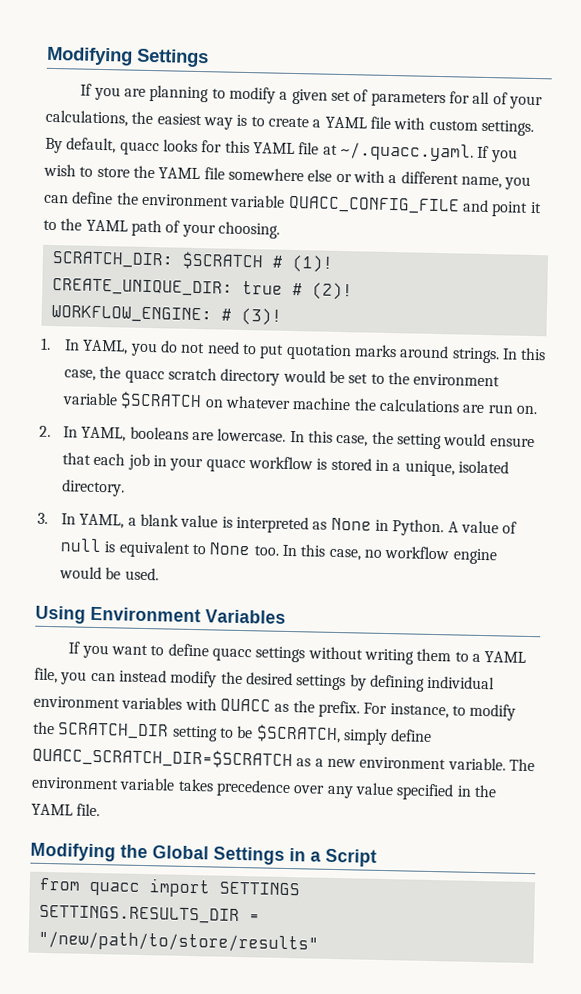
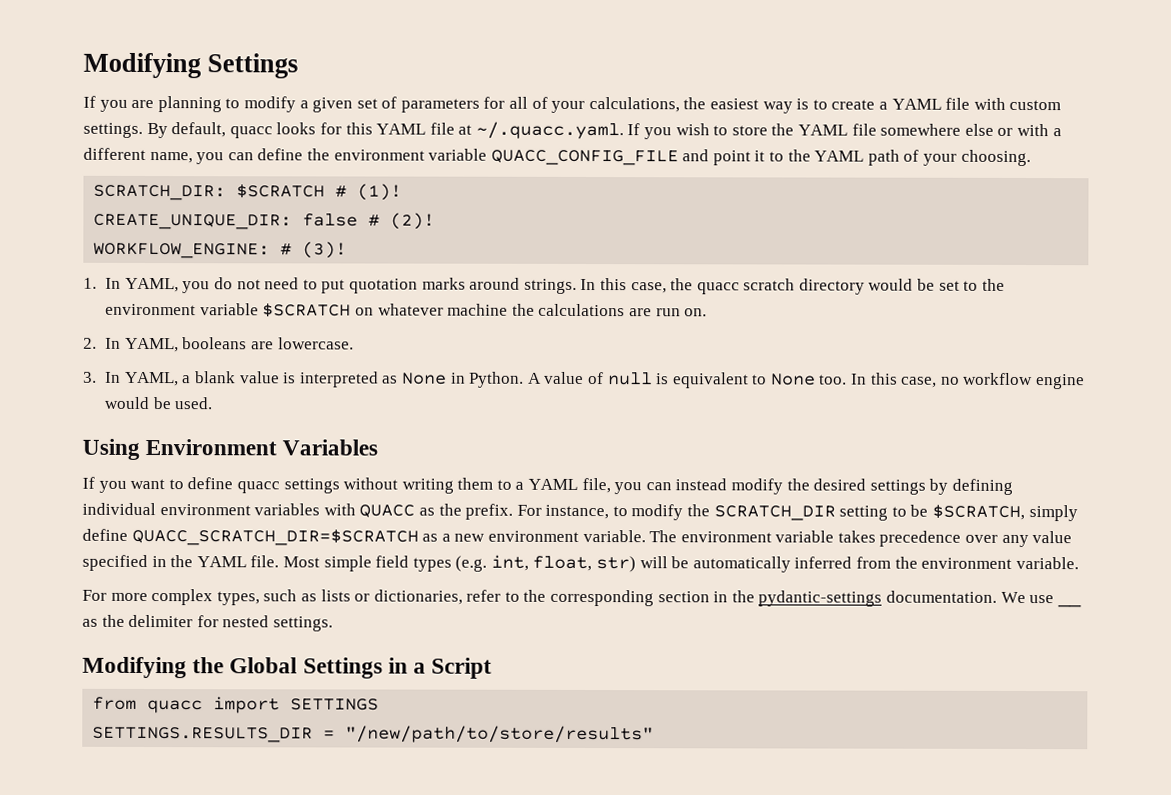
- CREATE_UNIQUE_DIR: true # (2)!
+ CREATE_UNIQUE_DIR: false # (2)!
- In this case, the setting would ensure that each job in your quacc workflow is stored in a unique, isolated directory.
+ Most simple field types (e.g. int, float, str) will be automatically inferred from the environment variable.
+ For more complex types, such as lists or dictionaries, refer to the corresponding section in the pydantic-settings documentation. We use __ as the delimiter for nested settings.

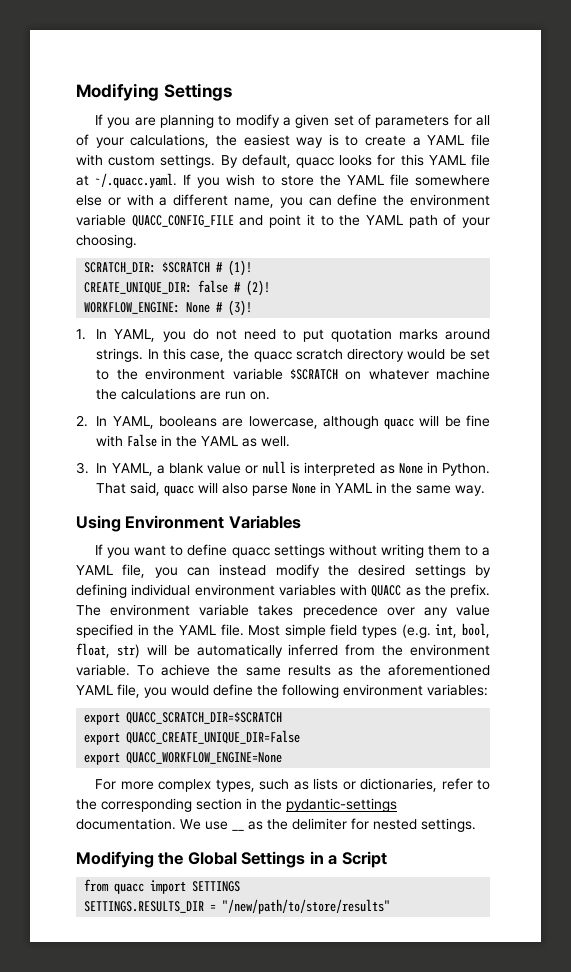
- WORKFLOW_ENGINE: # (3)!
+ WORKFLOW_ENGINE: None # (3)!
- 2. In YAML, booleans are lowercase.
+ 2. In YAML, booleans are lowercase, although quacc will be fine with False in the YAML as well.
- 3. In YAML, a blank value is interpreted as None in Python.
+ 3. In YAML, a blank value or null is interpreted as None in Python.
- A value of null is equivalent to None too. In this case, no workflow engine would be used.
+ That said, quacc will also parse None in YAML in the same way.
- For instance, to modify the SCRATCH_DIR setting to be $SCRATCH, simply define QUACC_SCRATCH_DIR=$SCRATCH as a new environment variable.
- Most simple field types (e.g. int, float, str) will be automatically inferred from the environment variable.
+ Most simple field types (e.g. int, bool, float, str) will be automatically inferred from the environment variable. To achieve the same results as the aforementioned YAML file, you would define the following environment variables:
+ export QUACC_SCRATCH_DIR=$SCRATCH
+ export QUACC_CREATE_UNIQUE_DIR=False
+ export QUACC_WORKFLOW_ENGINE=None

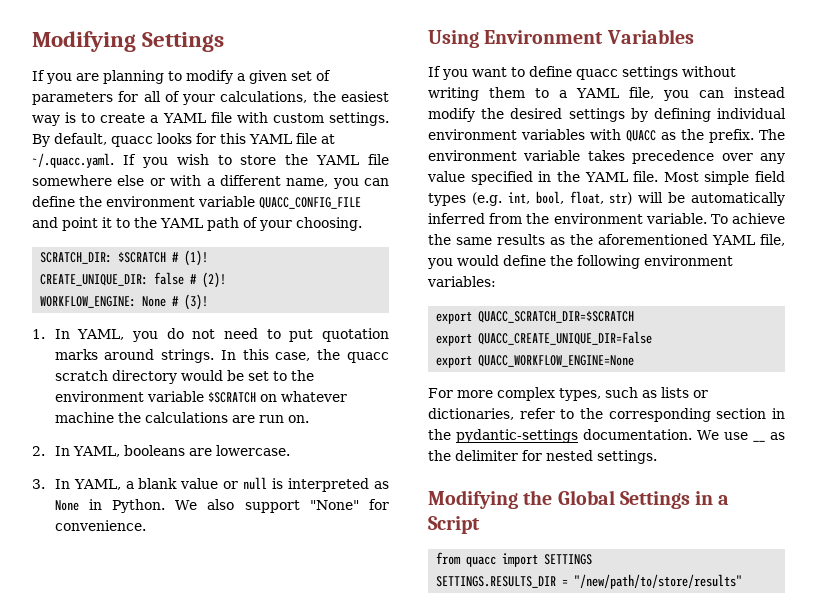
- 2. In YAML, booleans are lowercase, although quacc will be fine with False in the YAML as well.
+ 2. In YAML, booleans are lowercase.
- That said, quacc will also parse None in YAML in the same way.
+ We also support "None" for convenience.

